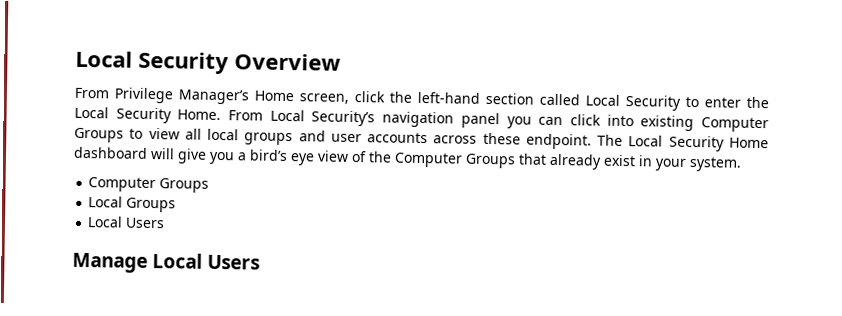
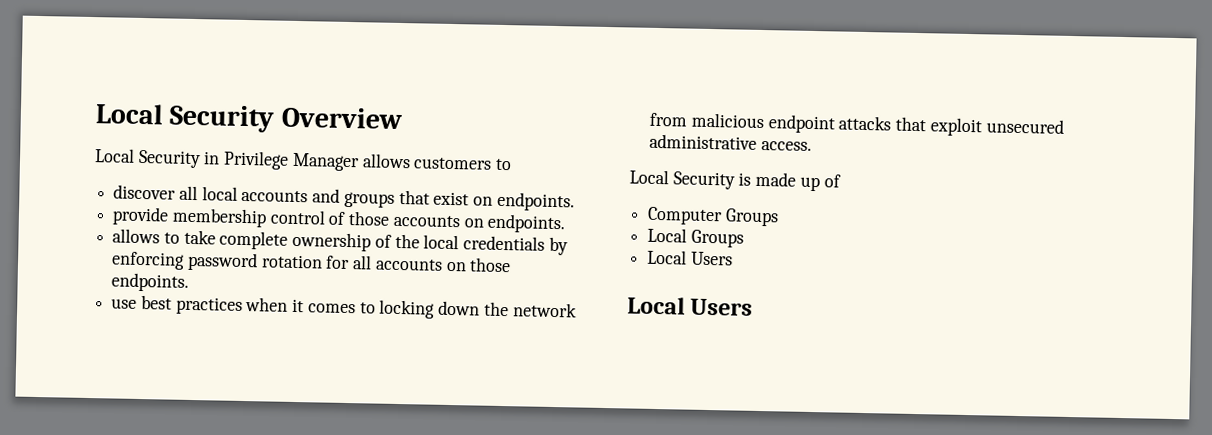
- From Privilege Manager’s Home screen, click the left-hand section called Local Security to enter the Local Security Home. From Local Security’s navigation panel you can click into existing Computer Groups to view all local groups and user accounts across these endpoint. The Local Security Home dashboard will give you a bird’s eye view of the Computer Groups that already exist in your system.
+ Local Security in Privilege Manager allows customers to
+ discover all local accounts and groups that exist on endpoints.
+ provide membership control of those accounts on endpoints.
+ allows to take complete ownership of the local credentials by enforcing password rotation for all accounts on those endpoints.
+ use best practices when it comes to locking down the network from malicious endpoint attacks that exploit unsecured administrative access.
+ Local Security is made up of
  Local Groups
  Local Users
- Manage Local Users
+ Local Users

